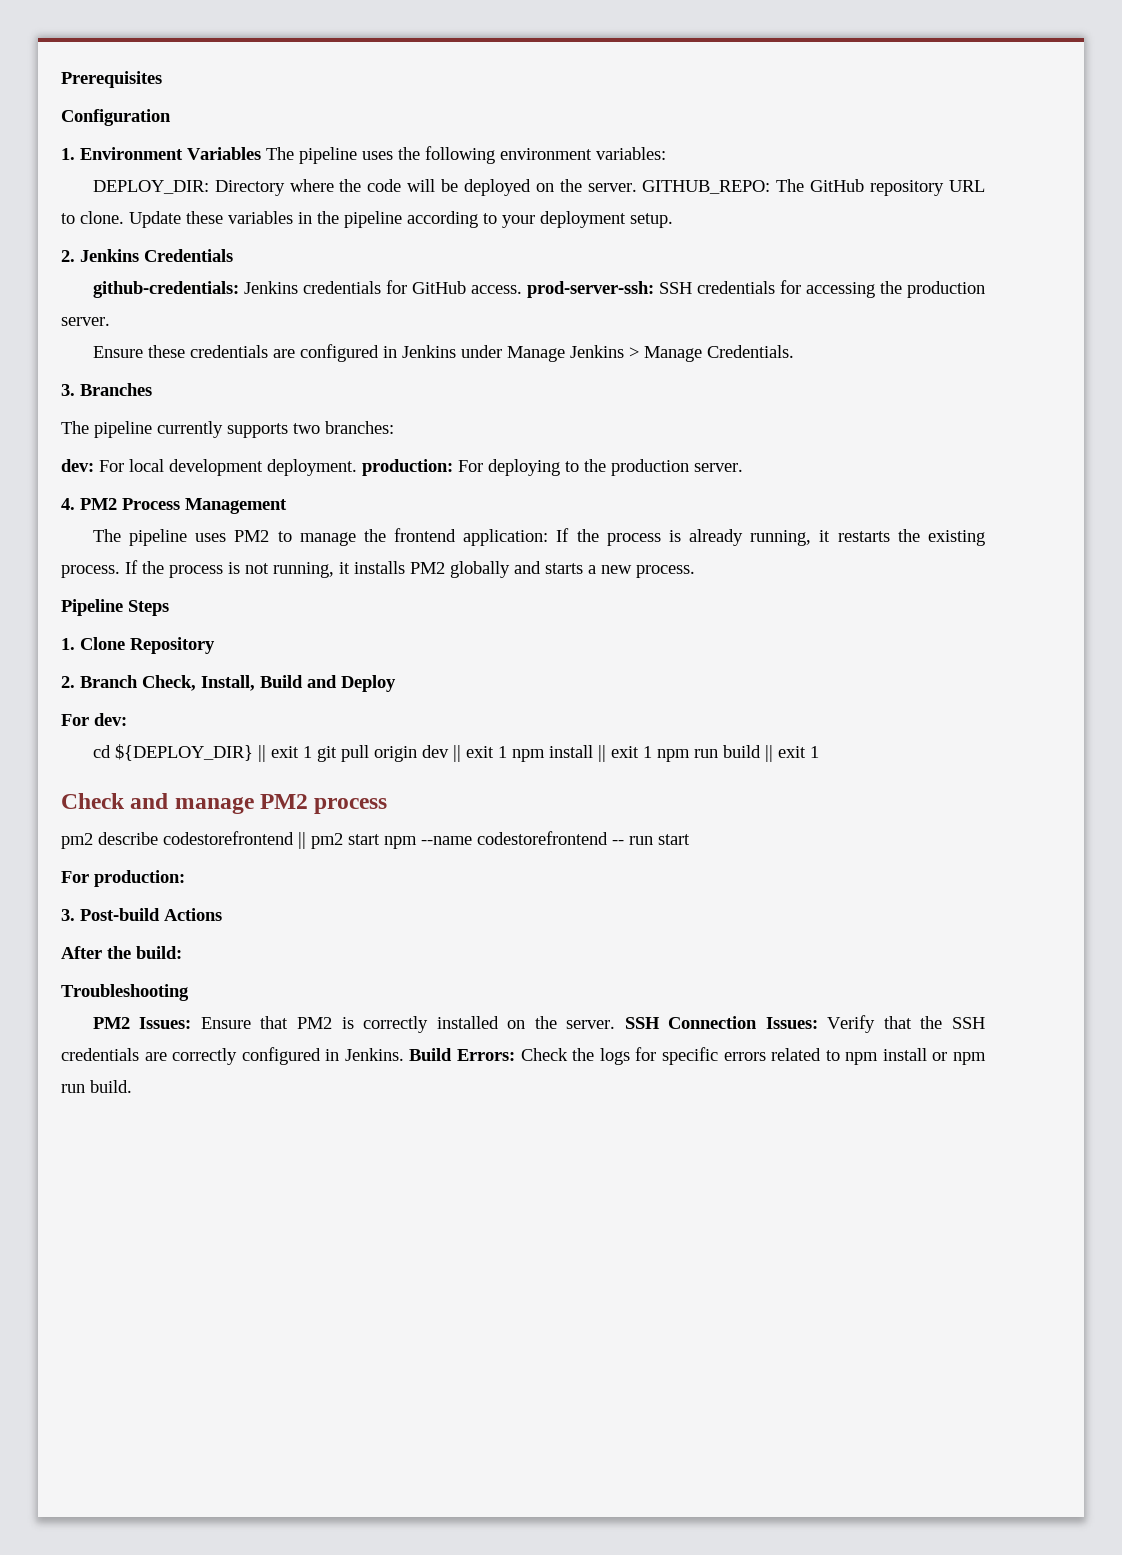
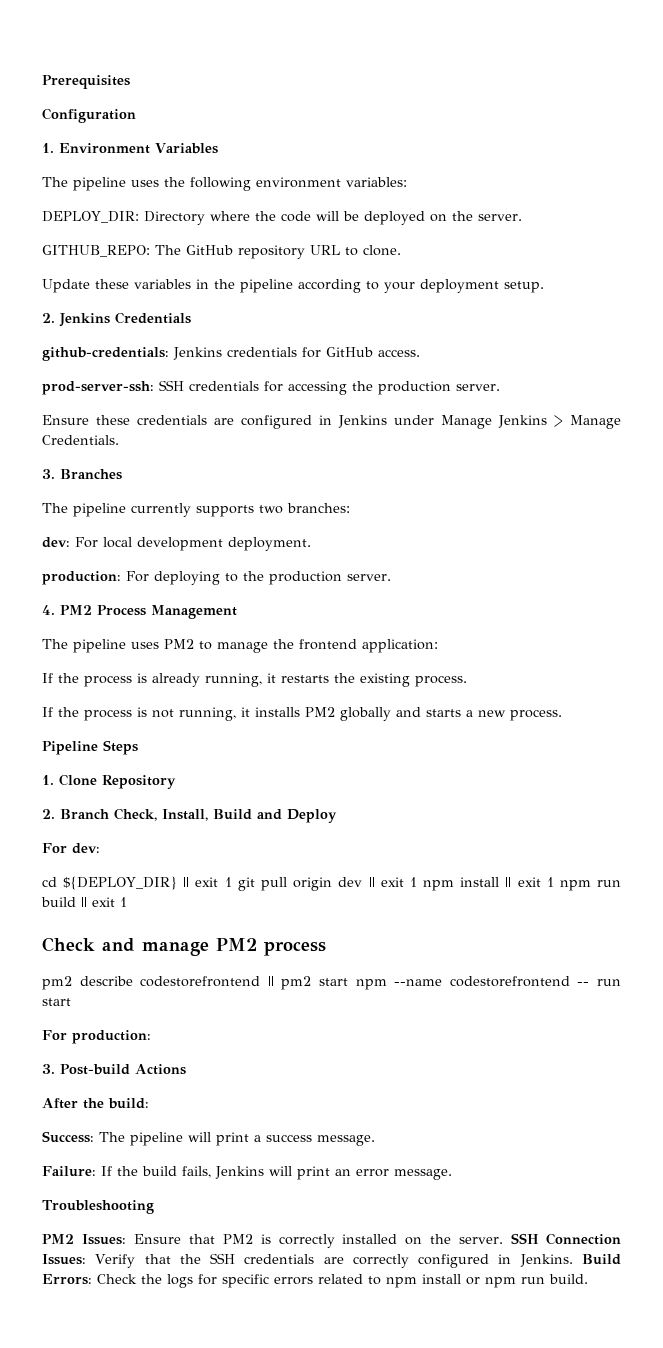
- 1. Environment Variables The pipeline uses the following environment variables:
+ 1. Environment Variables
+ The pipeline uses the following environment variables:
- DEPLOY_DIR: Directory where the code will be deployed on the server. GITHUB_REPO: The GitHub repository URL to clone. Update these variables in the pipeline according to your deployment setup.
+ DEPLOY_DIR: Directory where the code will be deployed on the server.
+ GITHUB_REPO: The GitHub repository URL to clone.
+ Update these variables in the pipeline according to your deployment setup.
- github-credentials: Jenkins credentials for GitHub access. prod-server-ssh: SSH credentials for accessing the production server.
+ github-credentials: Jenkins credentials for GitHub access.
+ prod-server-ssh: SSH credentials for accessing the production server.
- dev: For local development deployment. production: For deploying to the production server.
+ dev: For local development deployment.
+ production: For deploying to the production server.
- The pipeline uses PM2 to manage the frontend application: If the process is already running, it restarts the existing process. If the process is not running, it installs PM2 globally and starts a new process.
+ The pipeline uses PM2 to manage the frontend application:
+ If the process is already running, it restarts the existing process.
+ If the process is not running, it installs PM2 globally and starts a new process.
+ Success: The pipeline will print a success message.
+ Failure: If the build fails, Jenkins will print an error message.

